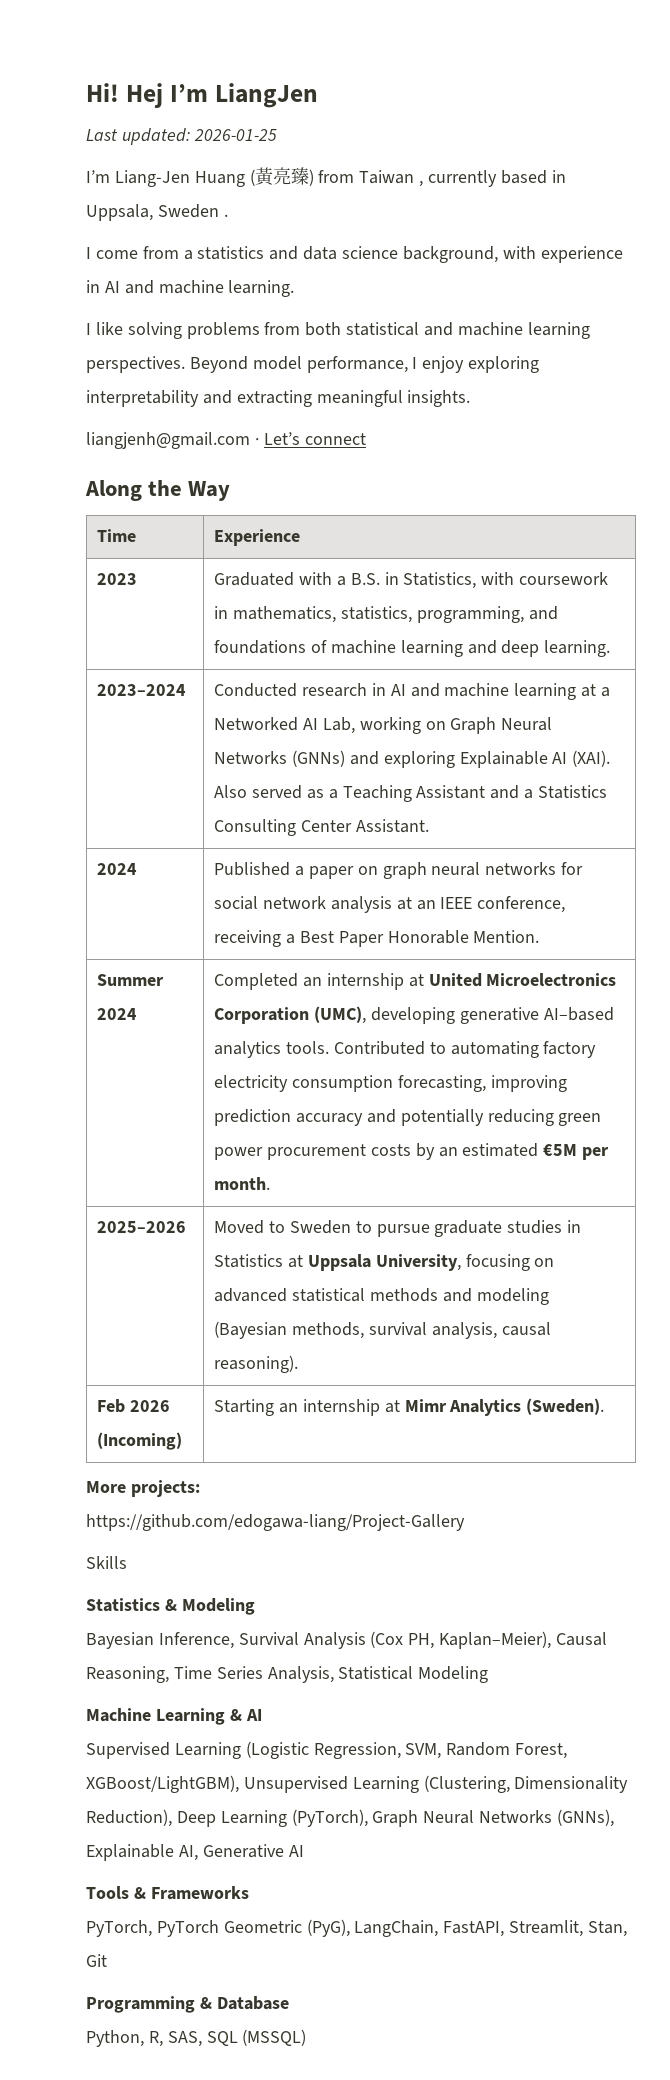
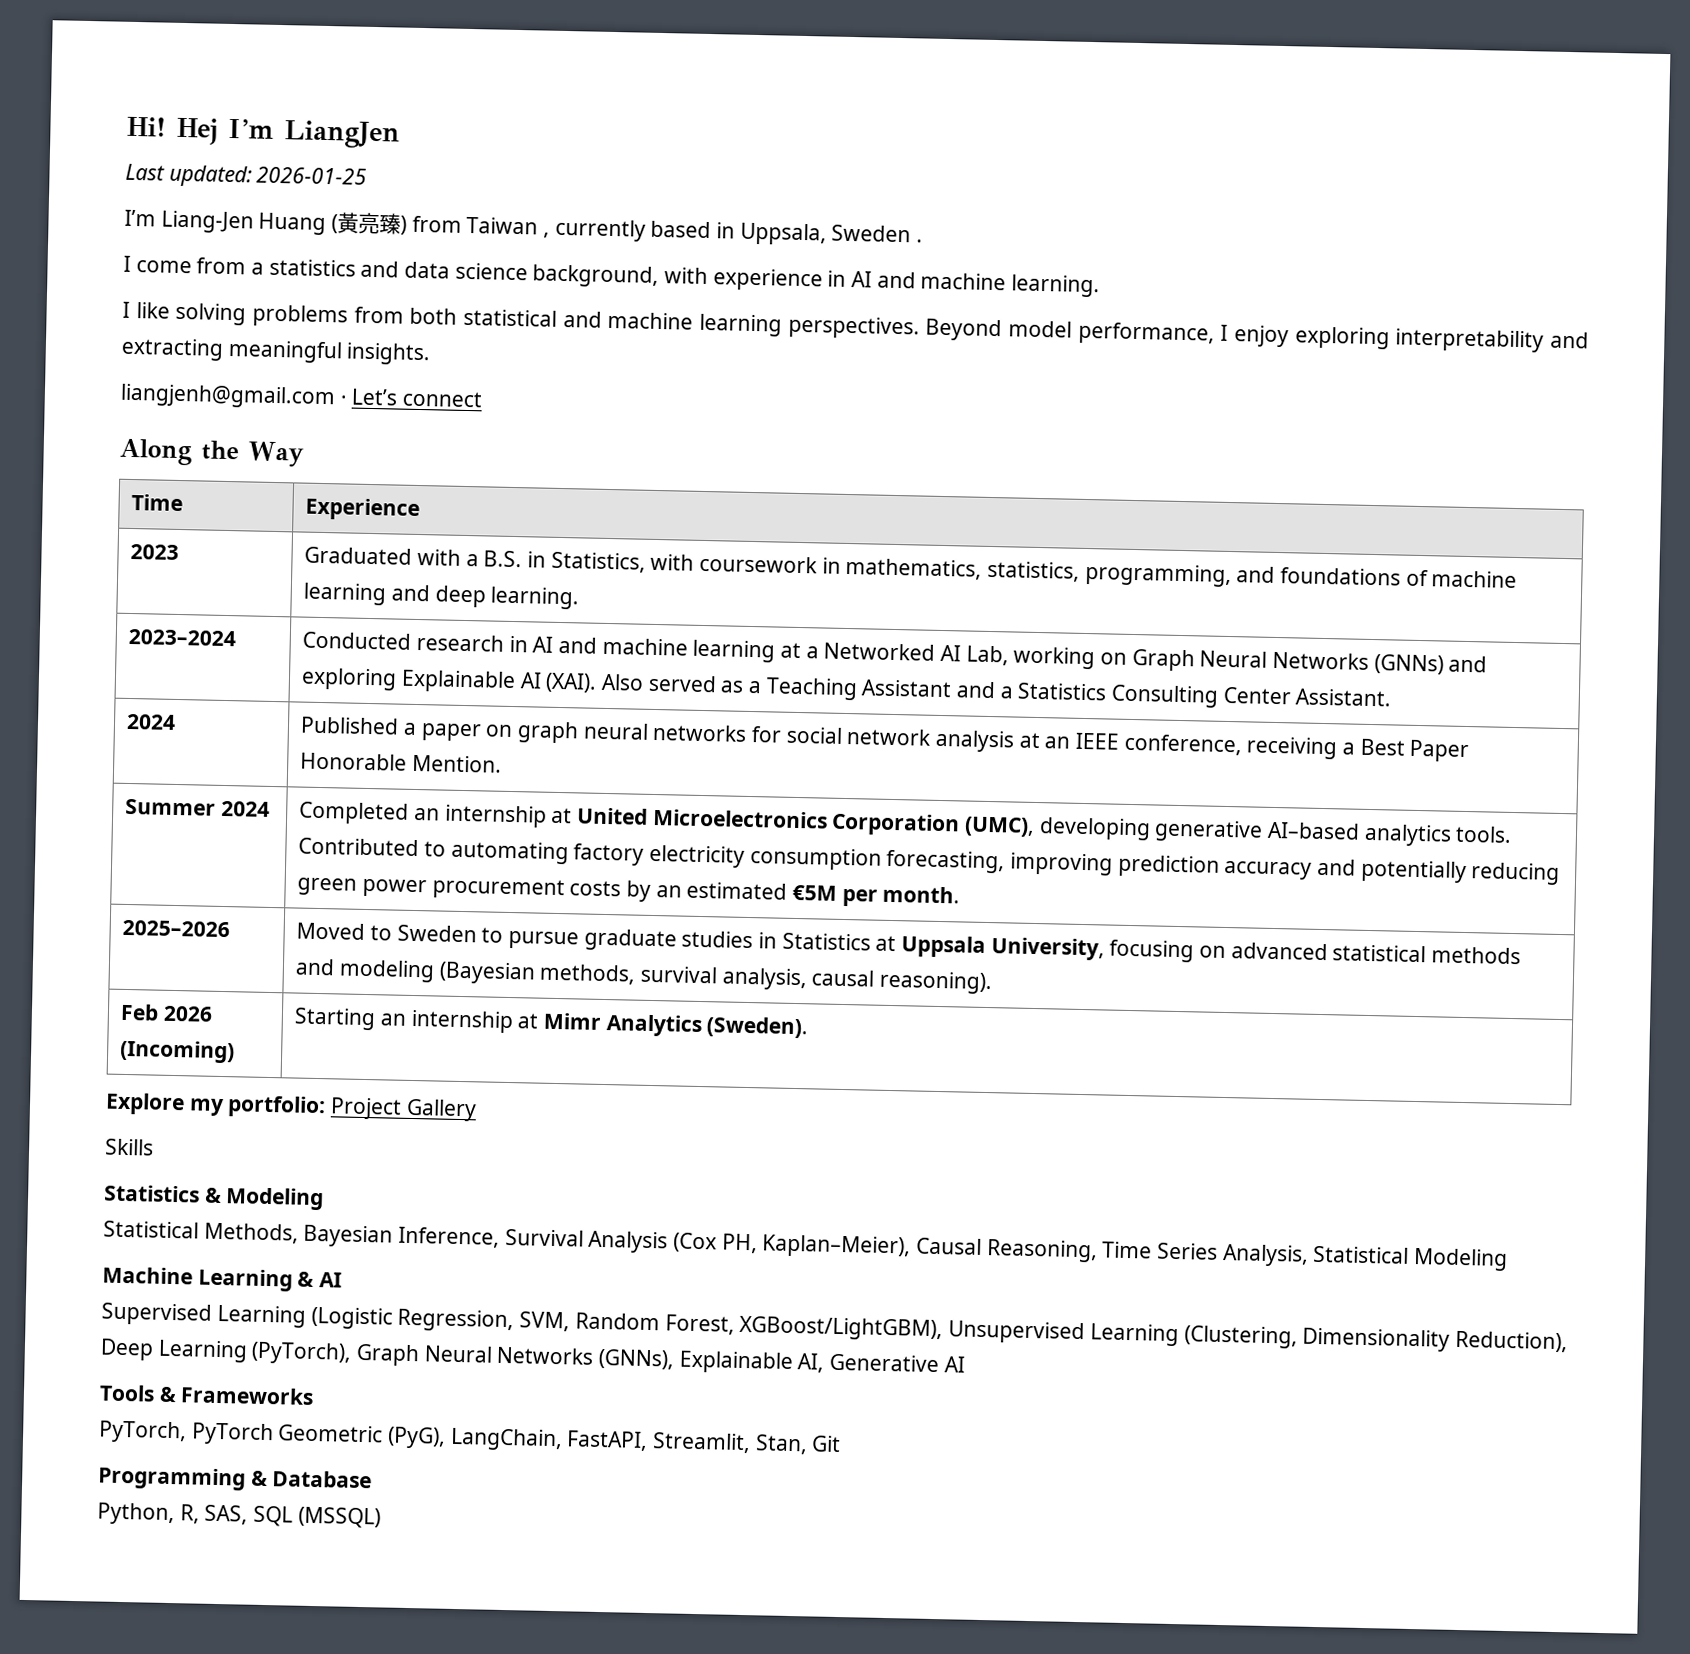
- More projects:
- https://github.com/edogawa-liang/Project-Gallery
+ Explore my portfolio: Project Gallery
- Bayesian Inference, Survival Analysis (Cox PH, Kaplan–Meier), Causal Reasoning, Time Series Analysis, Statistical Modeling
+ Statistical Methods, Bayesian Inference, Survival Analysis (Cox PH, Kaplan–Meier), Causal Reasoning, Time Series Analysis, Statistical Modeling

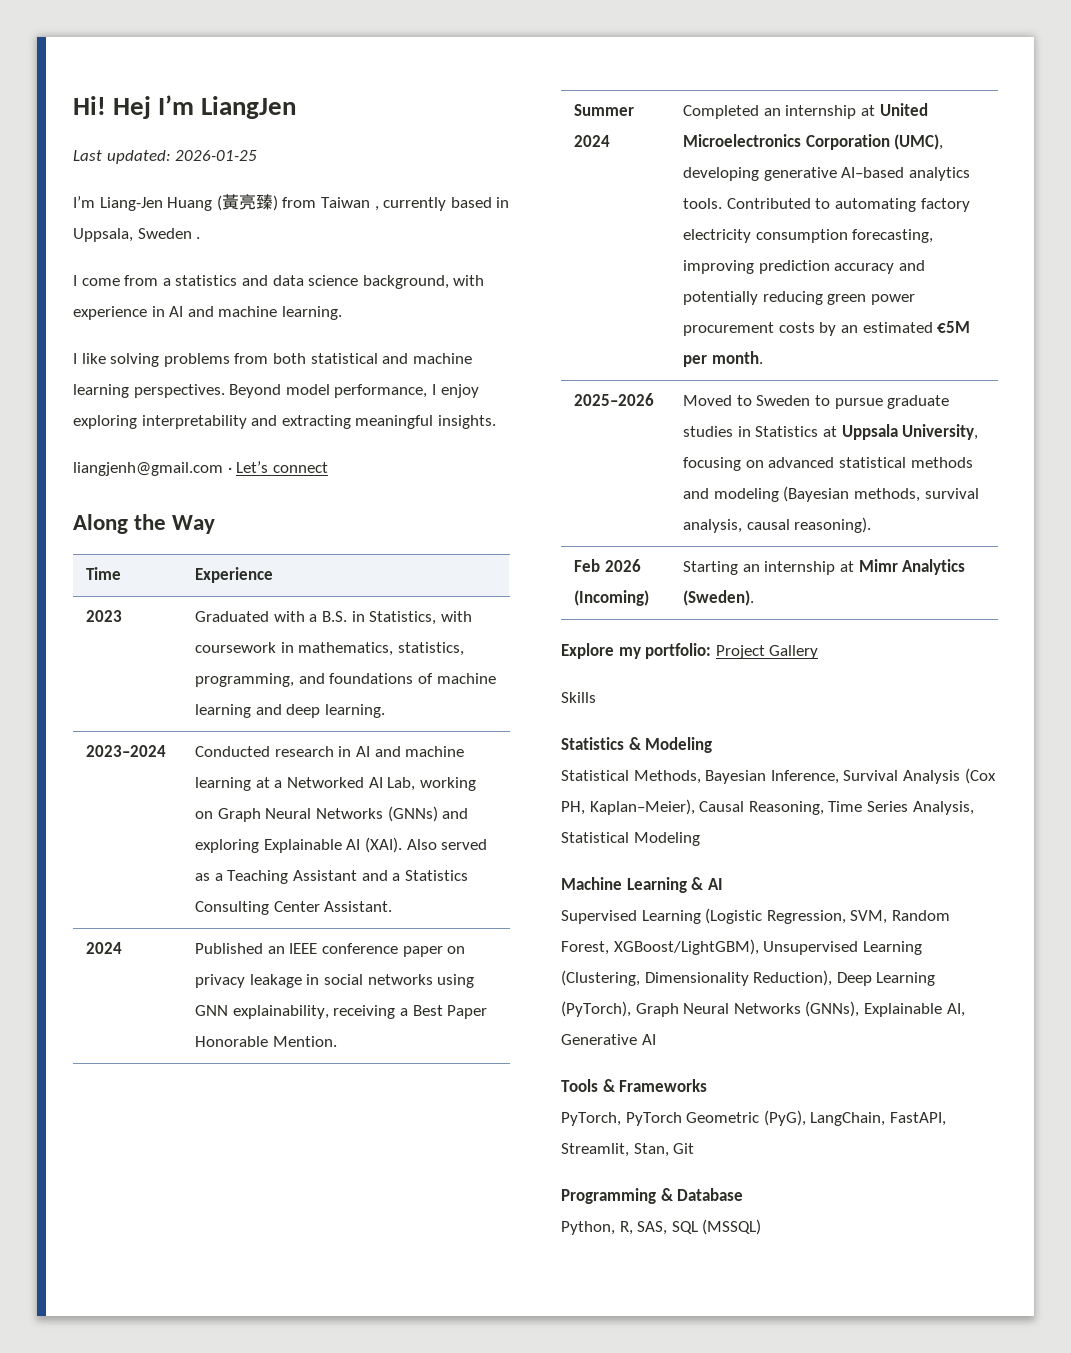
- 2024 | Published a paper on graph neural networks for social network analysis at an IEEE conference, receiving a Best Paper Honorable Mention.
+ 2024 | Published an IEEE conference paper on privacy leakage in social networks using GNN explainability, receiving a Best Paper Honorable Mention.

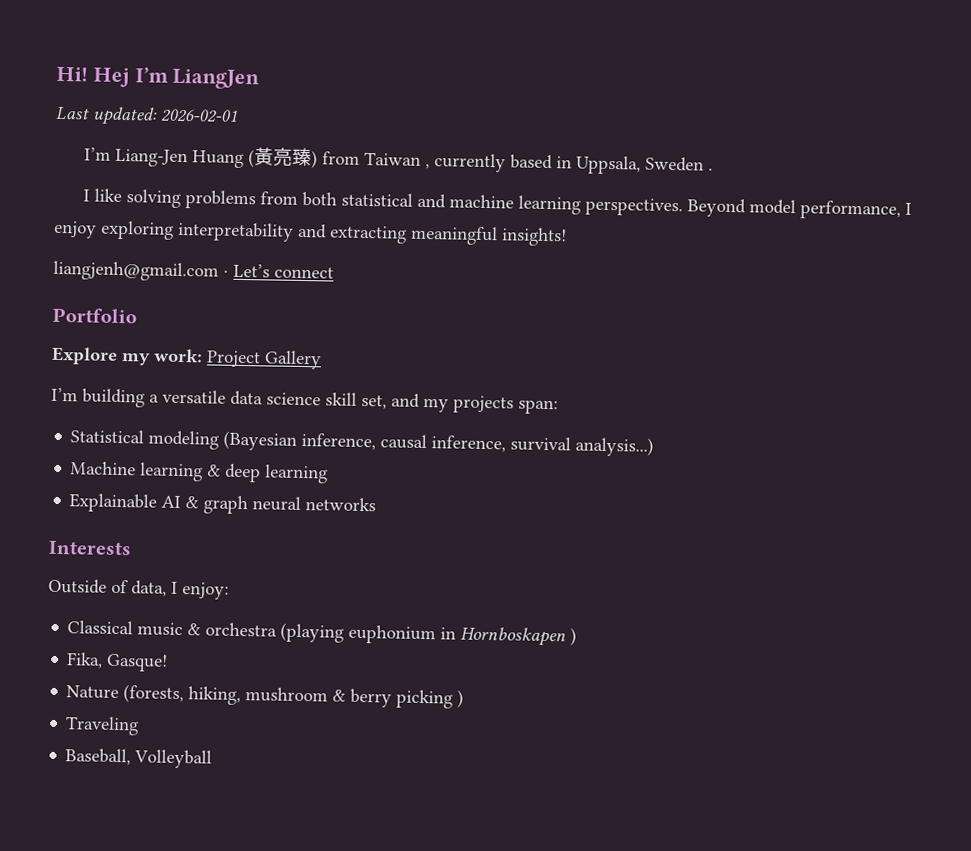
- Last updated: 2026-01-25
+ Last updated: 2026-02-01
- I come from a statistics and data science background, with experience in AI and machine learning.
- Beyond model performance, I enjoy exploring interpretability and extracting meaningful insights.
+ Beyond model performance, I enjoy exploring interpretability and extracting meaningful insights!
- Along the Way
- Time | Experience
- 2023 | Graduated with a B.S. in Statistics, with coursework in mathematics, statistics, programming, and foundations of machine learning and deep learning.
- 2023–2024 | Conducted research in AI and machine learning at a Networked AI Lab, working on Graph Neural Networks (GNNs) and exploring Explainable AI (XAI). Also served as a Teaching Assistant and a Statistics Consulting Center Assistant.
- 2024 | Published an IEEE conference paper on privacy leakage in social networks using GNN explainability, receiving a Best Paper Honorable Mention.
- Summer 2024 | Completed an internship at United Microelectronics Corporation (UMC), developing generative AI–based analytics tools. Contributed to automating factory electricity consumption forecasting, improving prediction accuracy and potentially reducing green power procurement costs by an estimated €5M per month.
- 2025–2026 | Moved to Sweden to pursue graduate studies in Statistics at Uppsala University, focusing on advanced statistical methods and modeling (Bayesian methods, survival analysis, causal reasoning).
- Feb 2026 (Incoming) | Starting an internship at Mimr Analytics (Sweden).
+ Portfolio
- Explore my portfolio: Project Gallery
+ Explore my work: Project Gallery
- Skills
- Statistics & Modeling
- Statistical Methods, Bayesian Inference, Survival Analysis (Cox PH, Kaplan–Meier), Causal Reasoning, Time Series Analysis, Statistical Modeling
- Machine Learning & AI
- Supervised Learning (Logistic Regression, SVM, Random Forest, XGBoost/LightGBM), Unsupervised Learning (Clustering, Dimensionality Reduction), Deep Learning (PyTorch), Graph Neural Networks (GNNs), Explainable AI, Generative AI
- Tools & Frameworks
- PyTorch, PyTorch Geometric (PyG), LangChain, FastAPI, Streamlit, Stan, Git
- Programming & Database
- Python, R, SAS, SQL (MSSQL)
+ I’m building a versatile data science skill set, and my projects span:
+ Statistical modeling (Bayesian inference, causal inference, survival analysis...)
+ Machine learning & deep learning
+ Explainable AI & graph neural networks
+ Interests
+ Outside of data, I enjoy:
+ Classical music & orchestra (playing euphonium in Hornboskapen )
+ Fika, Gasque!
+ Nature (forests, hiking, mushroom & berry picking )
+ Traveling
+ Baseball, Volleyball

